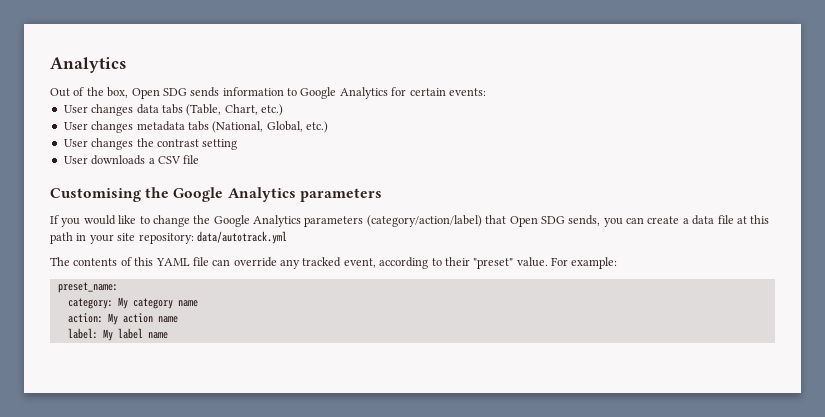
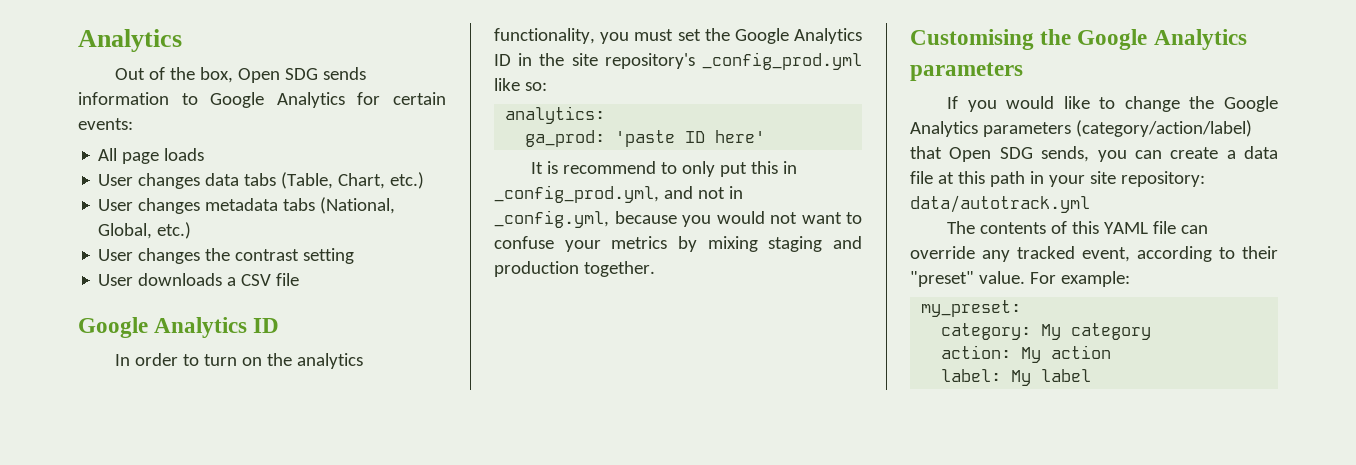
+ All page loads
  User downloads a CSV file
+ Google Analytics ID
+ In order to turn on the analytics functionality, you must set the Google Analytics ID in the site repository's _config_prod.yml like so:
+ analytics:
+ ga_prod: 'paste ID here'
+ It is recommend to only put this in _config_prod.yml, and not in _config.yml, because you would not want to confuse your metrics by mixing staging and production together.
- preset_name:
+ my_preset:
- category: My category name
+ category: My category
- action: My action name
+ action: My action
- label: My label name
+ label: My label

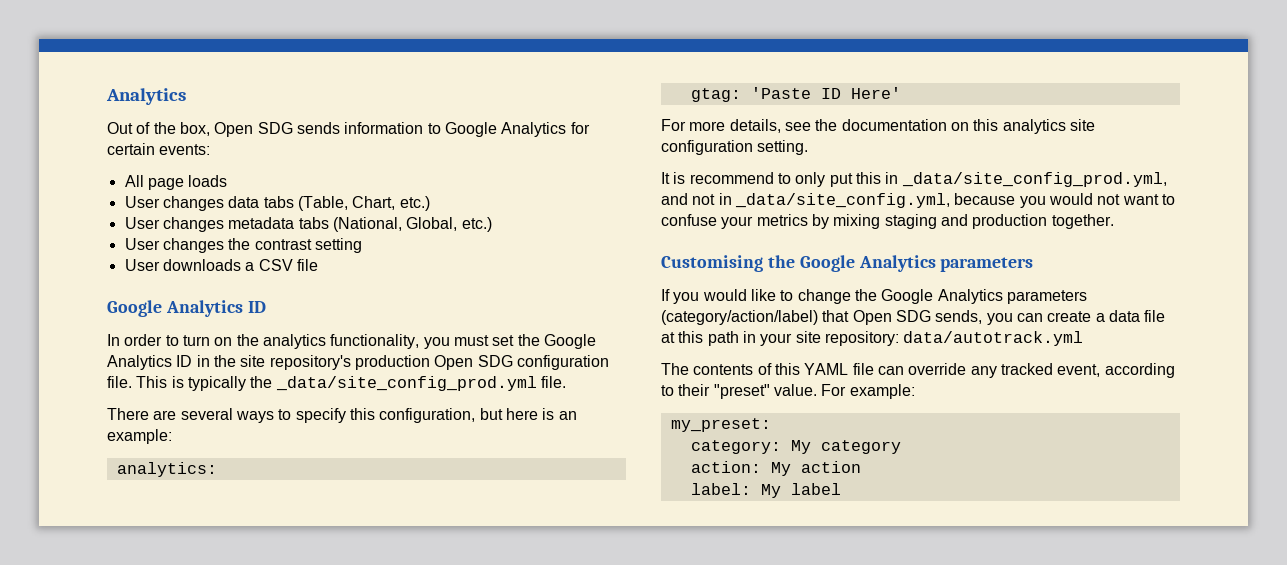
- In order to turn on the analytics functionality, you must set the Google Analytics ID in the site repository's _config_prod.yml like so:
+ In order to turn on the analytics functionality, you must set the Google Analytics ID in the site repository's production Open SDG configuration file. This is typically the _data/site_config_prod.yml file.
+ There are several ways to specify this configuration, but here is an example:
  analytics:
- ga_prod: 'paste ID here'
+ gtag: 'Paste ID Here'
+ For more details, see the documentation on this analytics site configuration setting.
- It is recommend to only put this in _config_prod.yml, and not in _config.yml, because you would not want to confuse your metrics by mixing staging and production together.
+ It is recommend to only put this in _data/site_config_prod.yml, and not in _data/site_config.yml, because you would not want to confuse your metrics by mixing staging and production together.

